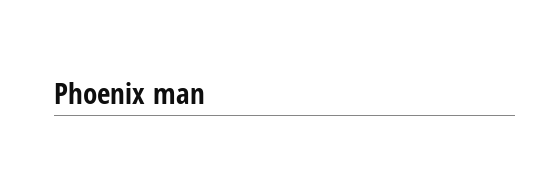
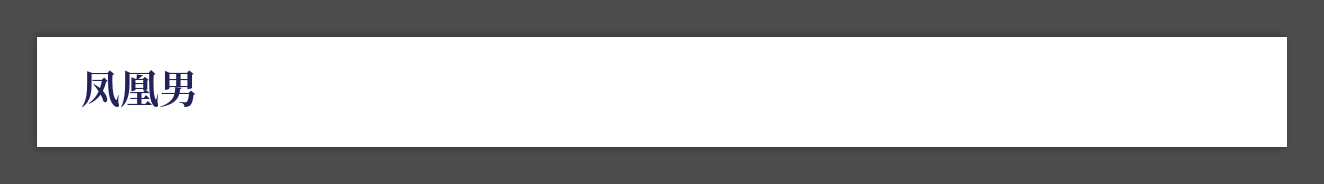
- Phoenix man
+ 凤凰男

